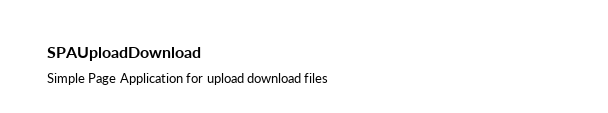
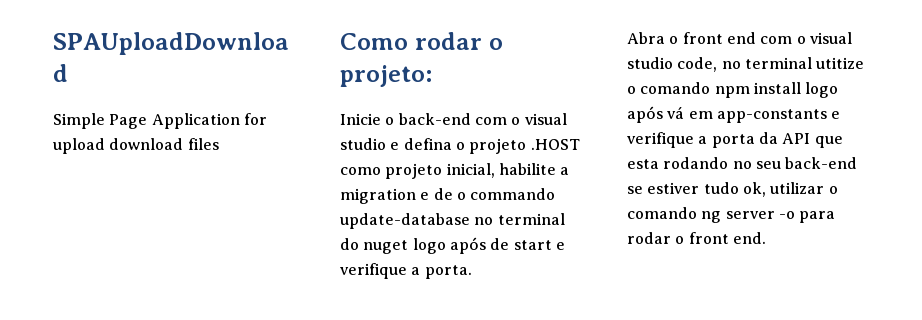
+ Como rodar o projeto:
+ Inicie o back-end com o visual studio e defina o projeto .HOST como projeto inicial, habilite a migration e de o commando update-database no terminal do nuget logo após de start e verifique a porta.
+ Abra o front end com o visual studio code, no terminal utitize o comando npm install logo após vá em app-constants e verifique a porta da API que esta rodando no seu back-end se estiver tudo ok, utilizar o comando ng server -o para rodar o front end.

